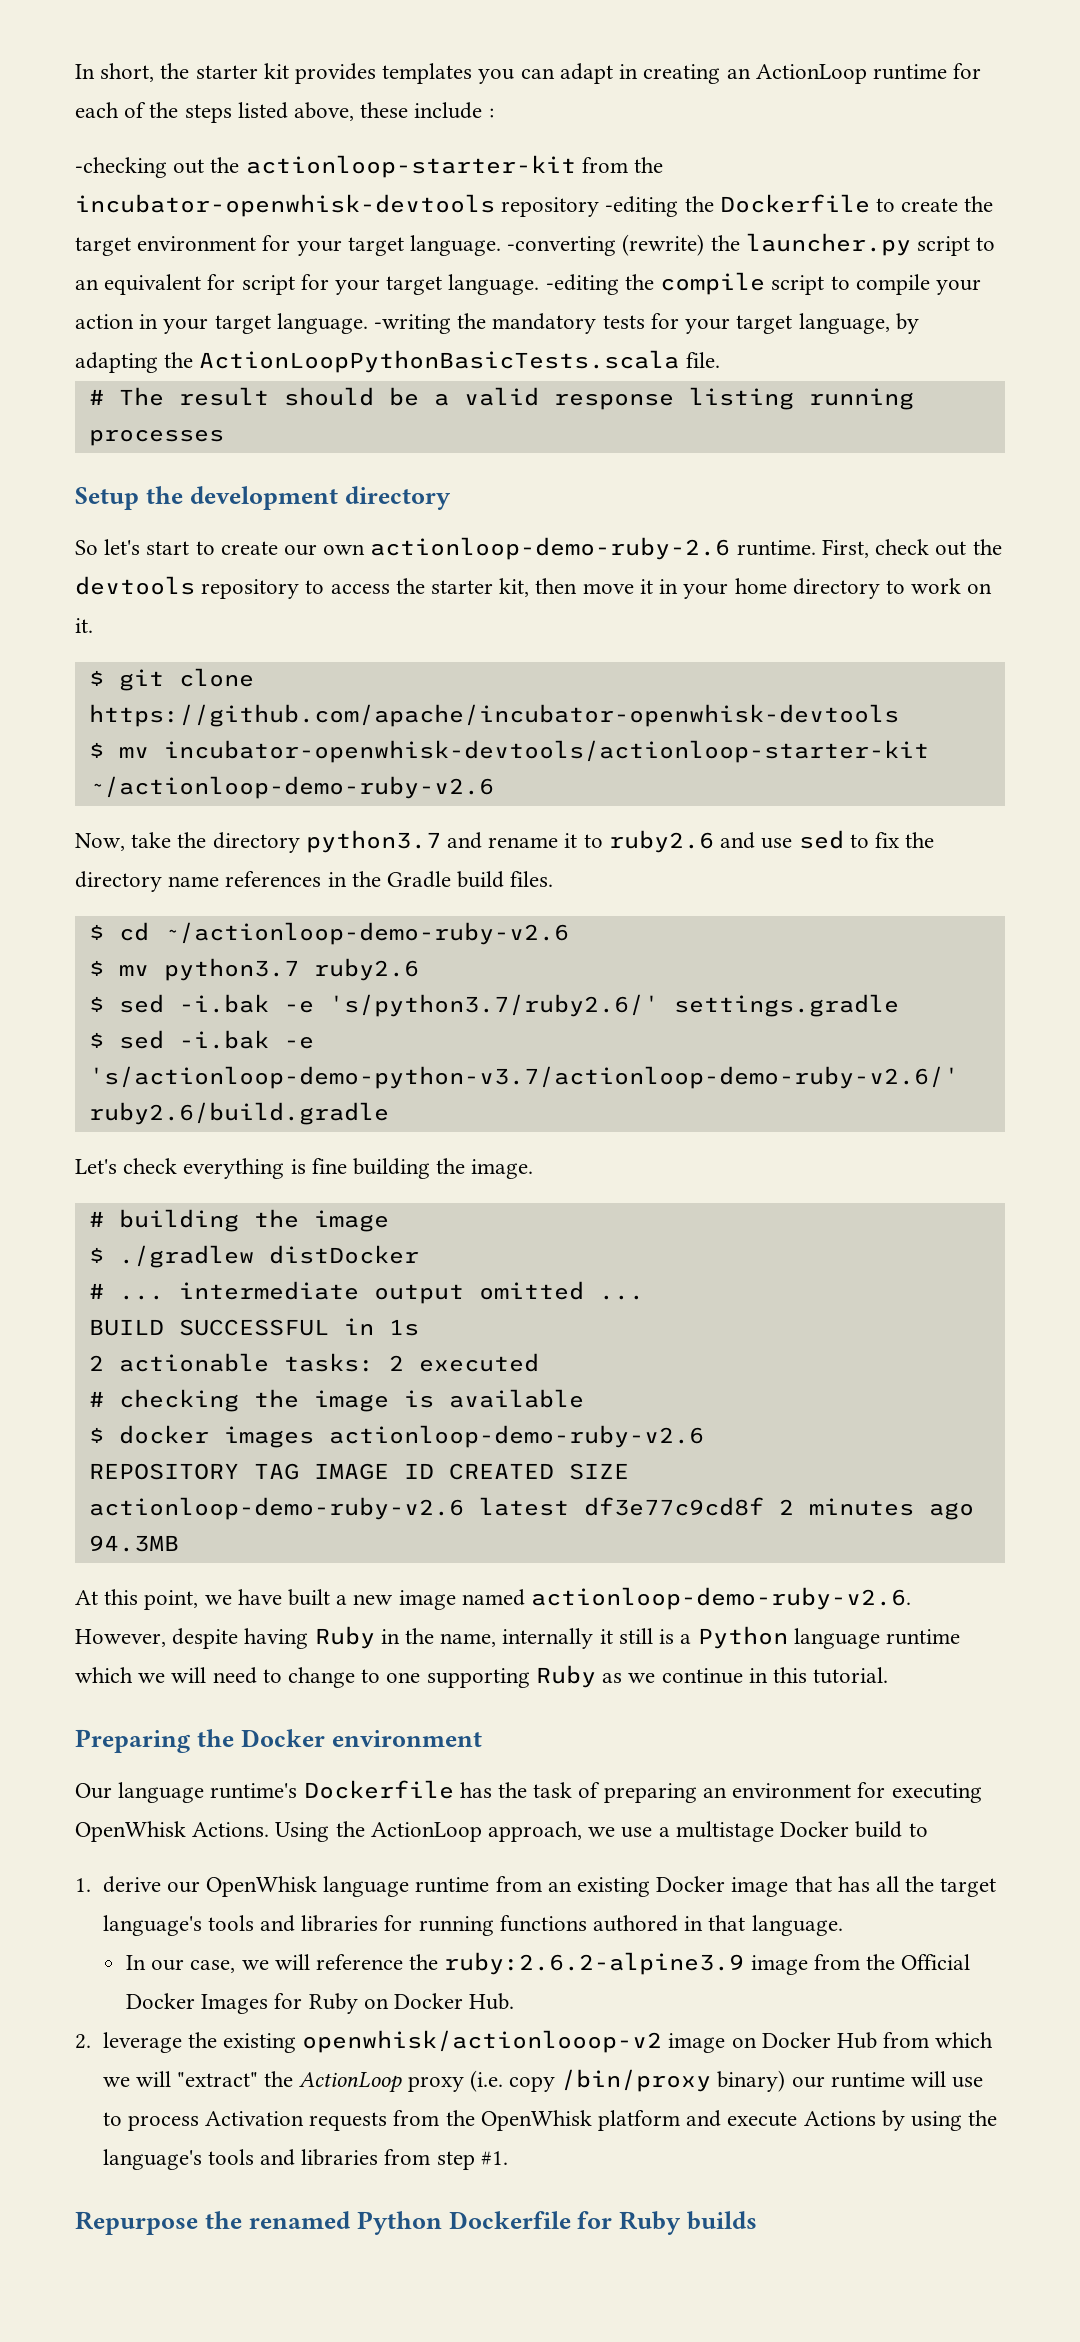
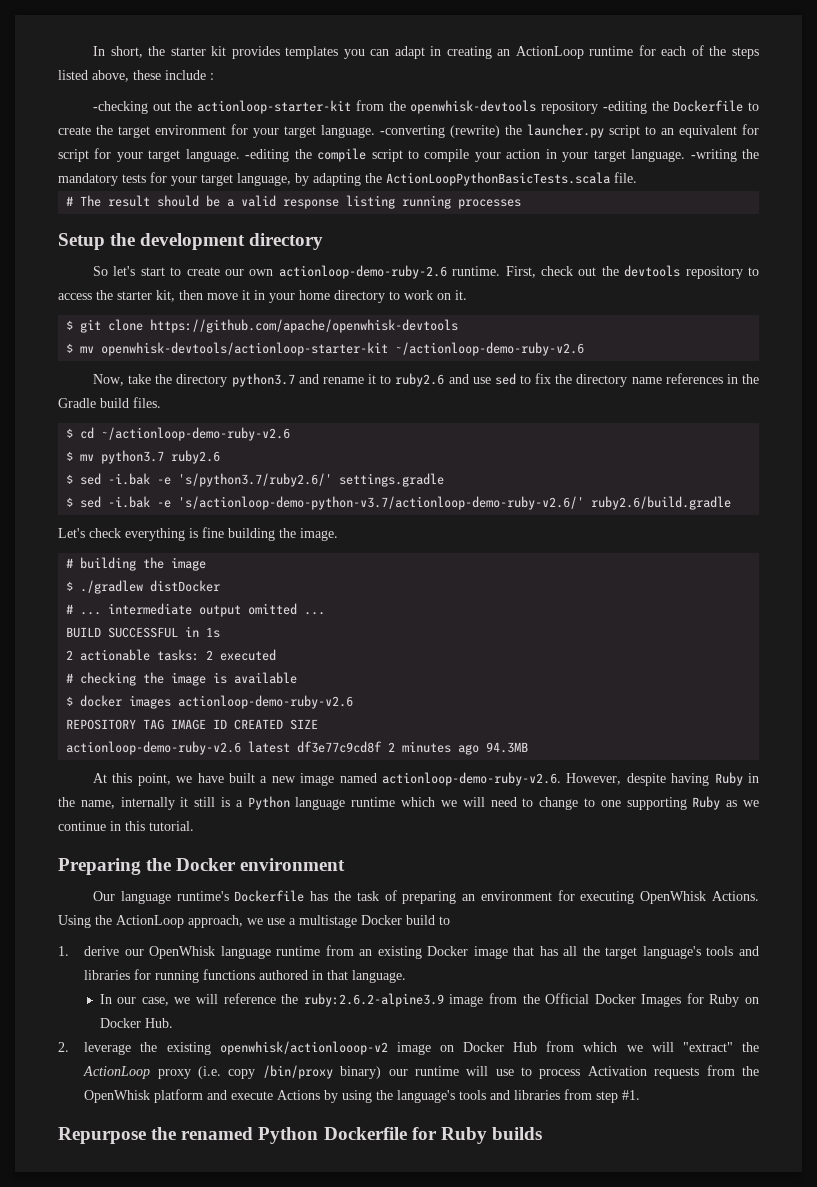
- -checking out the actionloop-starter-kit from the incubator-openwhisk-devtools repository -editing the Dockerfile to create the target environment for your target language.
+ -checking out the actionloop-starter-kit from the openwhisk-devtools repository -editing the Dockerfile to create the target environment for your target language.
- $ git clone https://github.com/apache/incubator-openwhisk-devtools
- $ mv incubator-openwhisk-devtools/actionloop-starter-kit ~/actionloop-demo-ruby-v2.6
+ $ git clone https://github.com/apache/openwhisk-devtools
+ $ mv openwhisk-devtools/actionloop-starter-kit ~/actionloop-demo-ruby-v2.6

